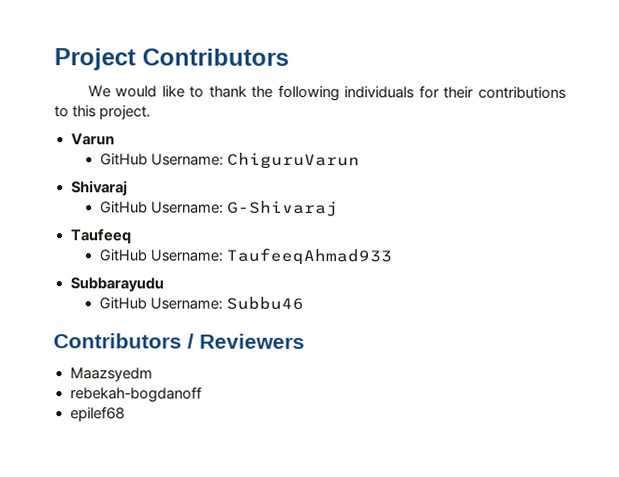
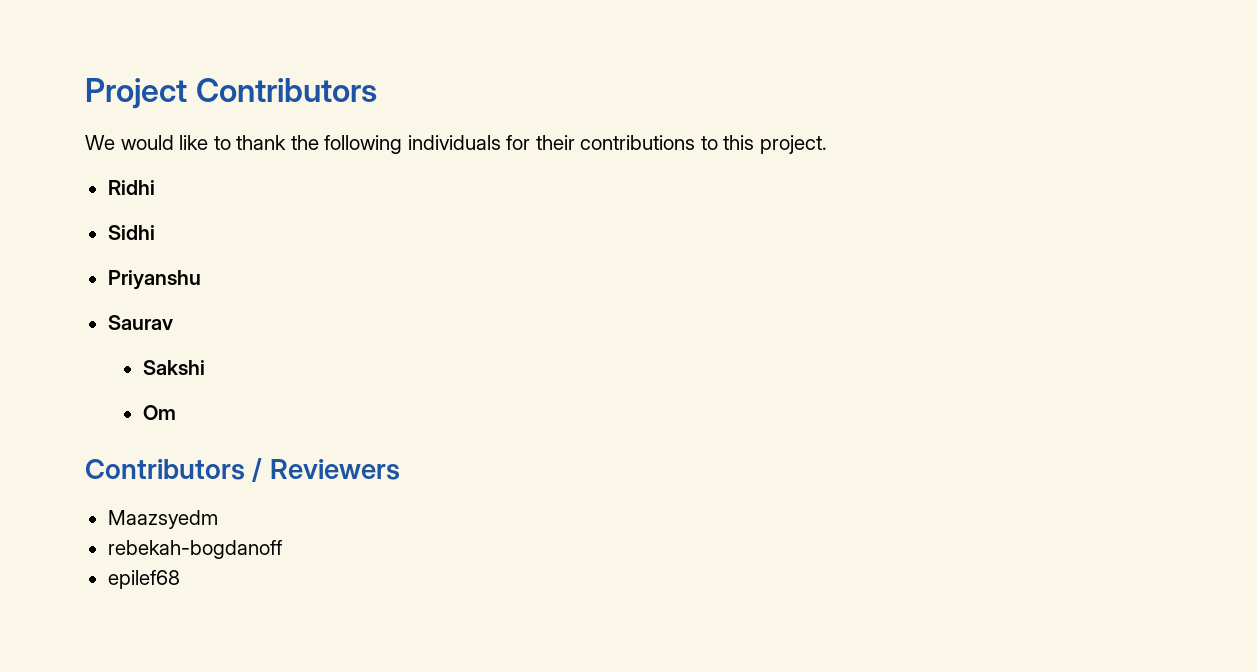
- Varun
- GitHub Username: ChiguruVarun
- Shivaraj
- GitHub Username: G-Shivaraj
- Taufeeq
- GitHub Username: TaufeeqAhmad933
- Subbarayudu
- GitHub Username: Subbu46
+ Ridhi
+ Sidhi
+ Priyanshu
+ Saurav
+ Sakshi
+ Om

